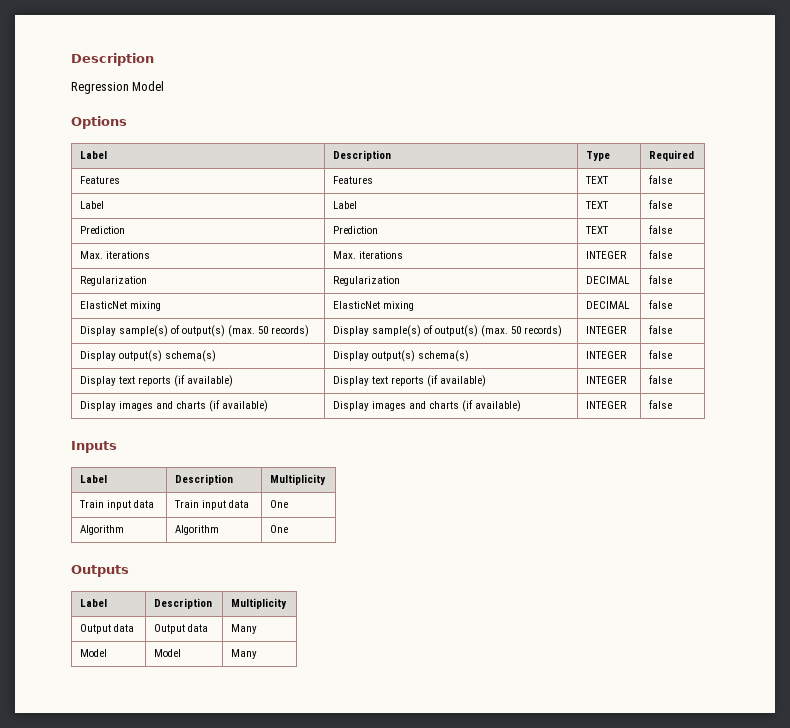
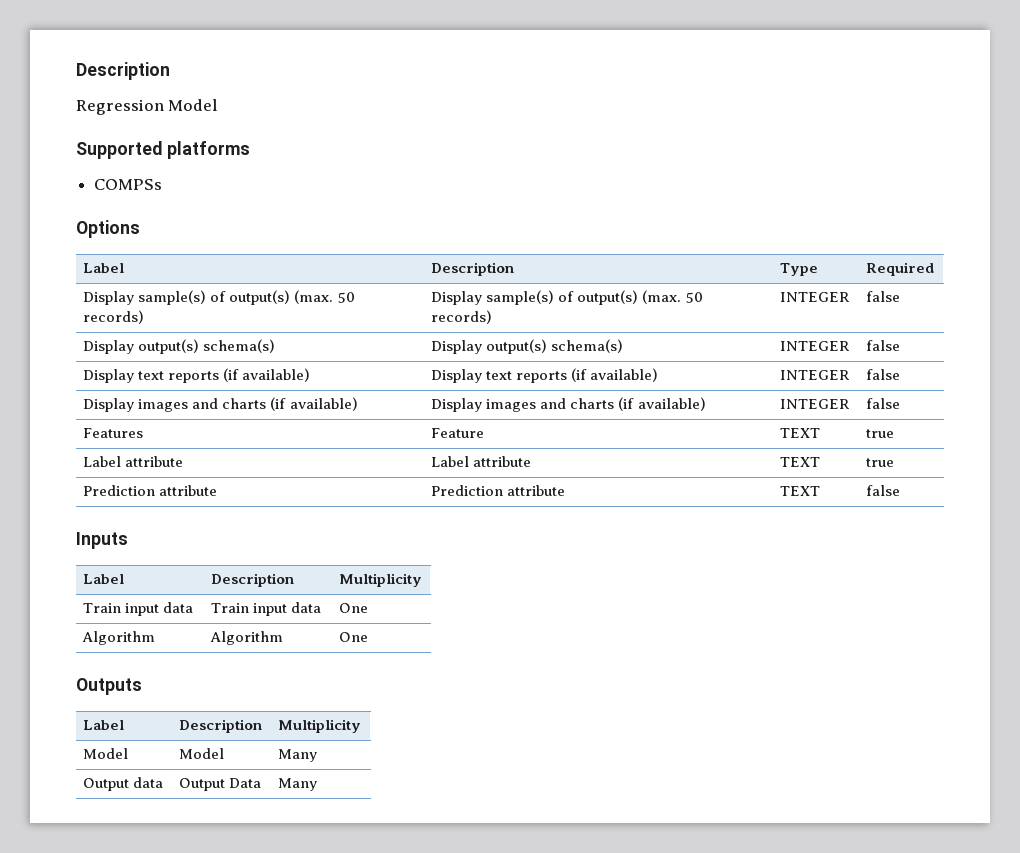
+ Supported platforms
+ COMPSs
- Features | Features | TEXT | false
- Label | Label | TEXT | false
- Prediction | Prediction | TEXT | false
- Max. iterations | Max. iterations | INTEGER | false
- Regularization | Regularization | DECIMAL | false
- ElasticNet mixing | ElasticNet mixing | DECIMAL | false
+ Features | Feature | TEXT | true
+ Label attribute | Label attribute | TEXT | true
+ Prediction attribute | Prediction attribute | TEXT | false
- Output data | Output data | Many
  Model | Model | Many
+ Output data | Output Data | Many

